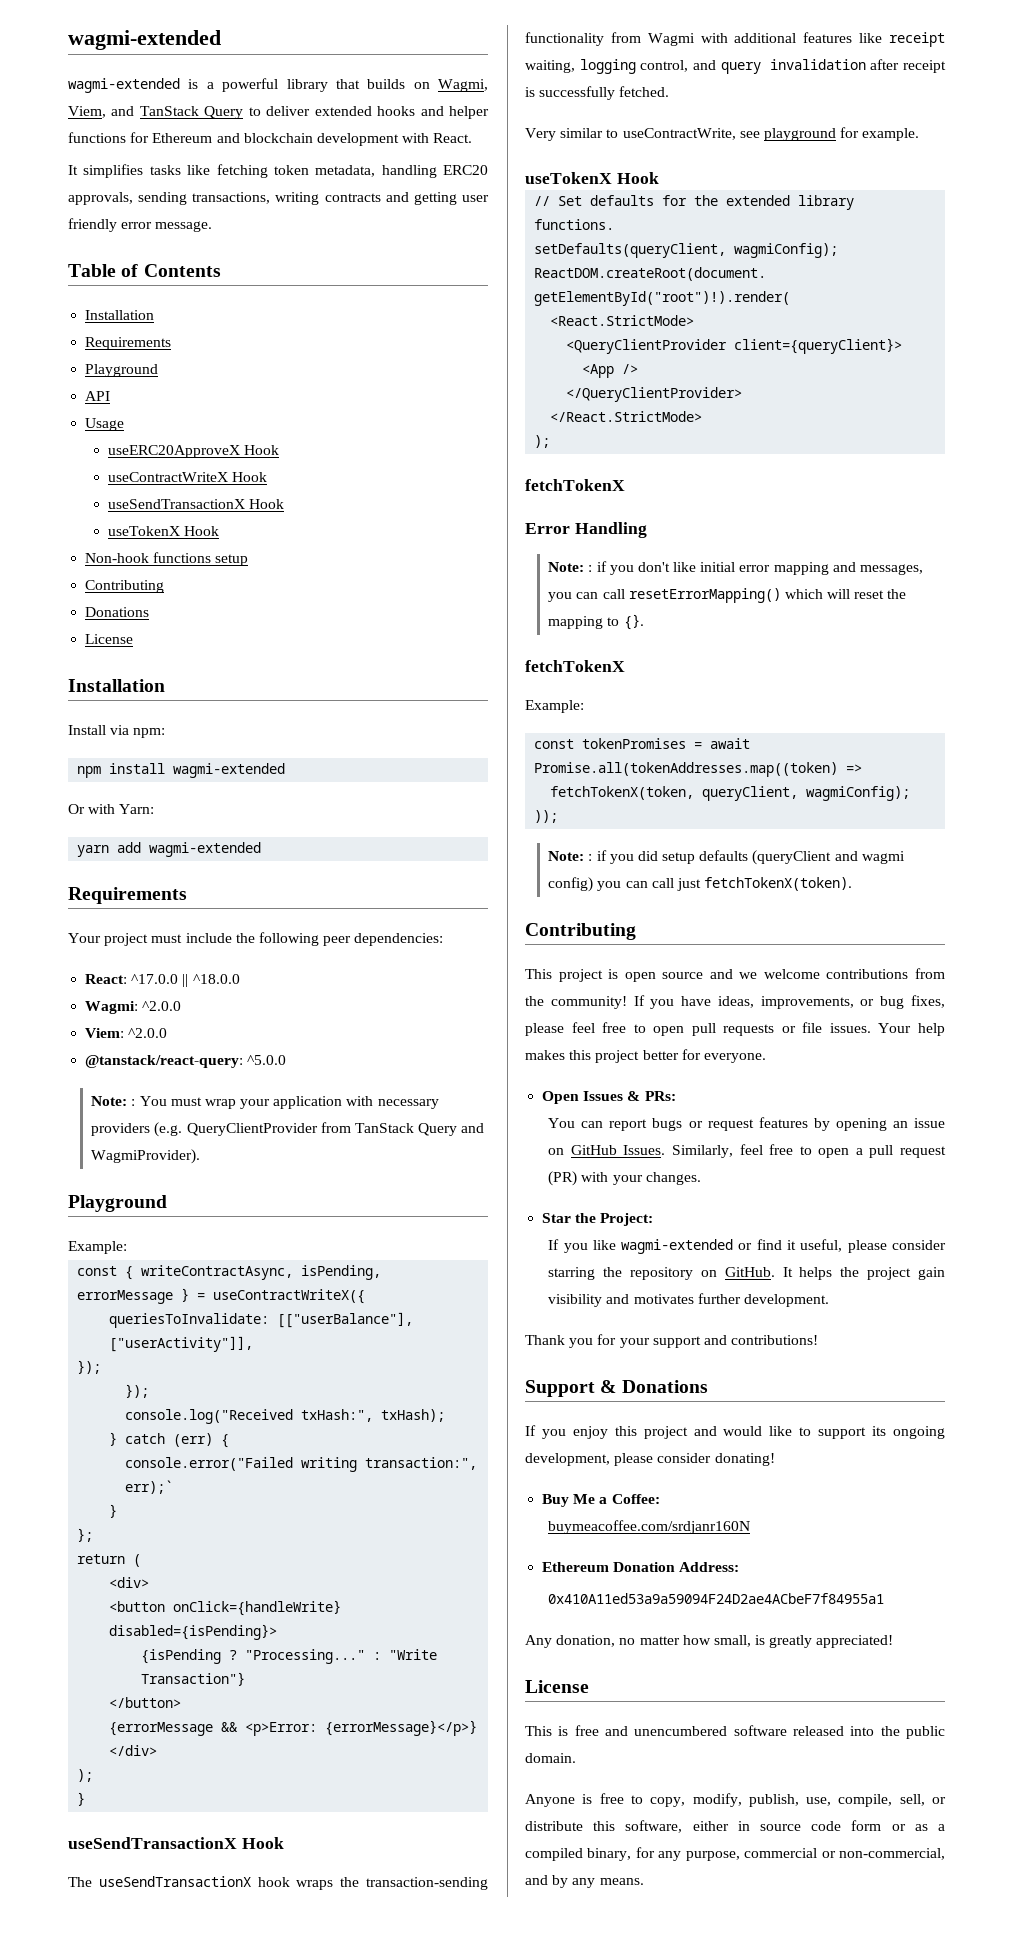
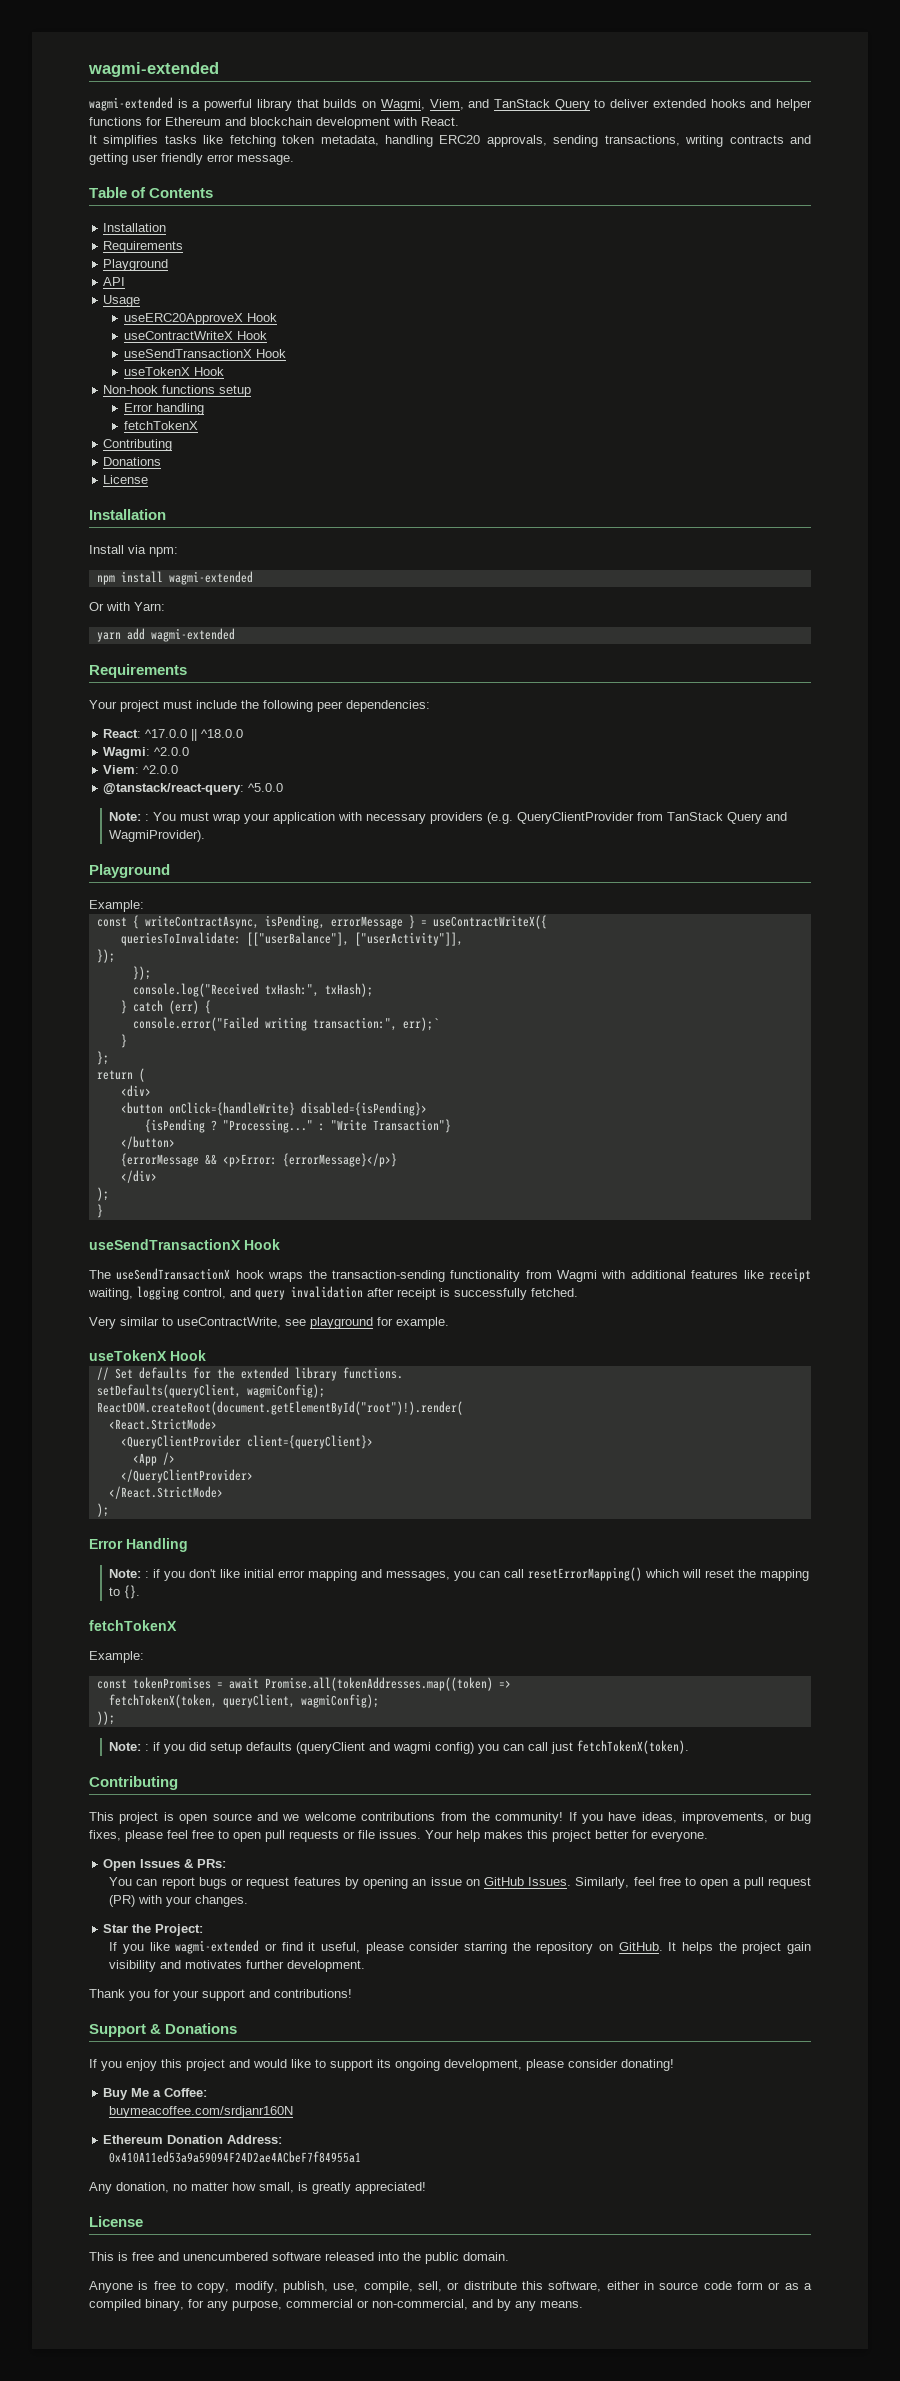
+ Error handling
+ fetchTokenX
  </React.StrictMode>
  );
- fetchTokenX

